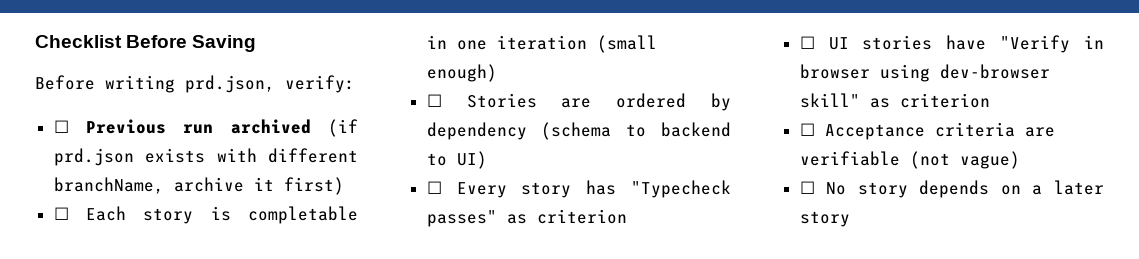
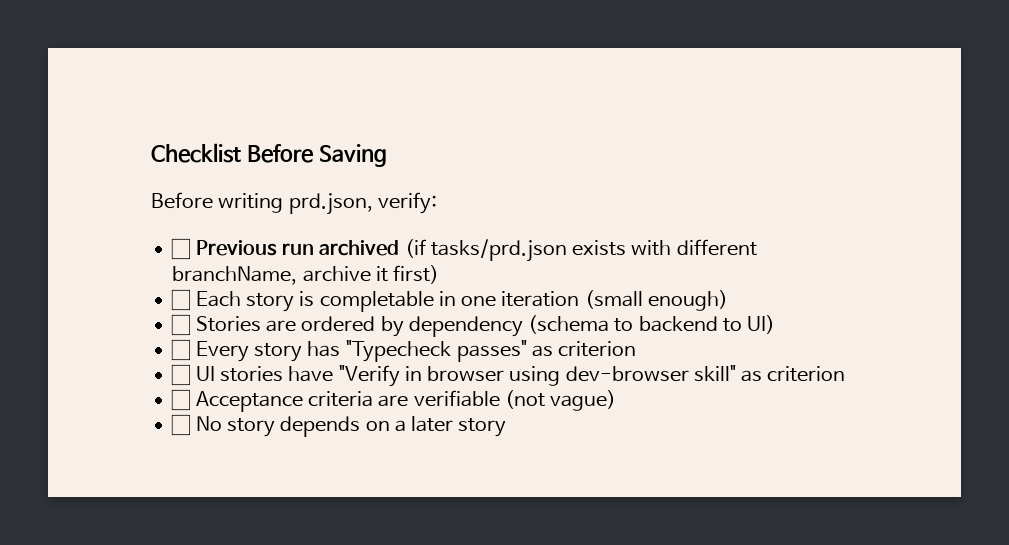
- ☐ Previous run archived (if prd.json exists with different branchName, archive it first)
+ ☐ Previous run archived (if tasks/prd.json exists with different branchName, archive it first)

